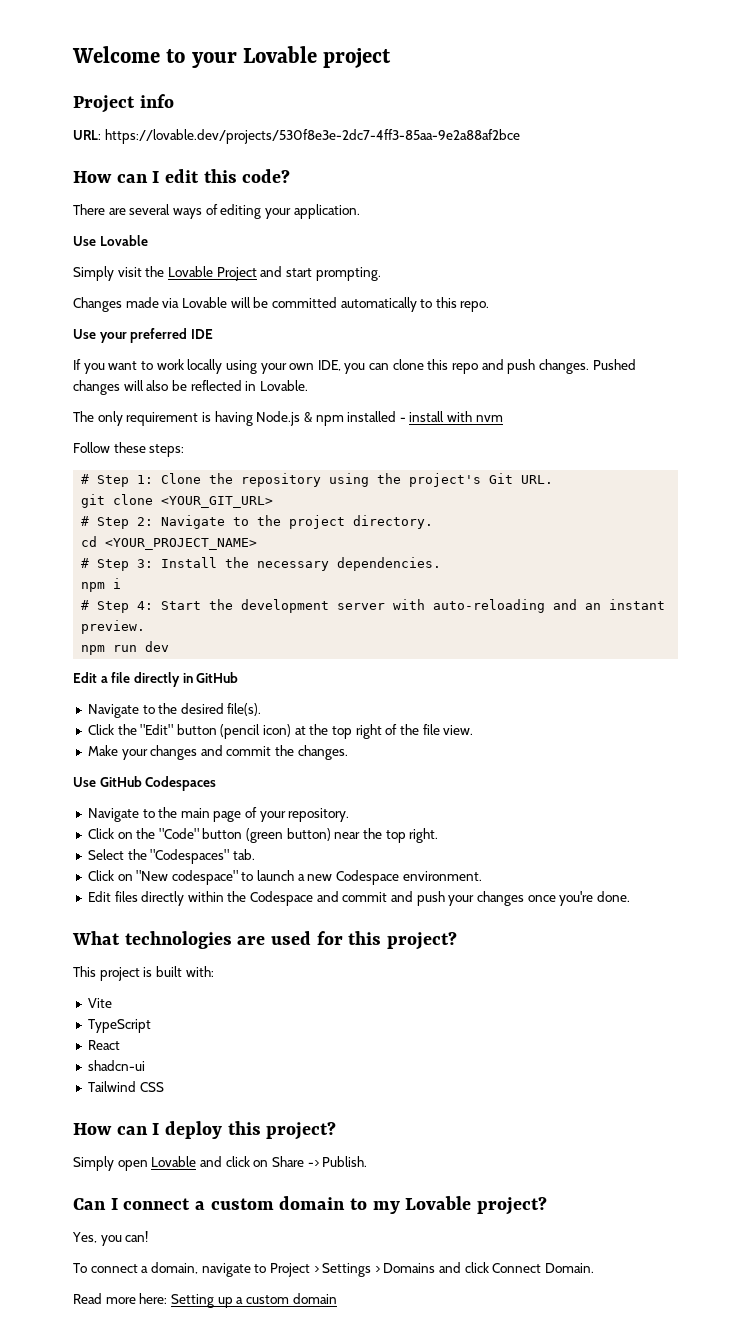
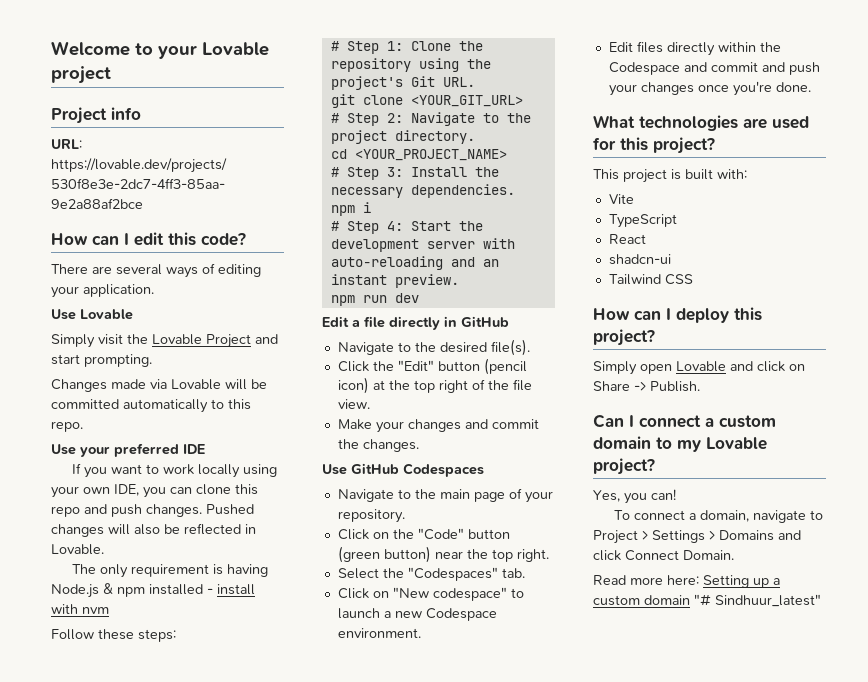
- Read more here: Setting up a custom domain
+ Read more here: Setting up a custom domain "# Sindhuur_latest"

